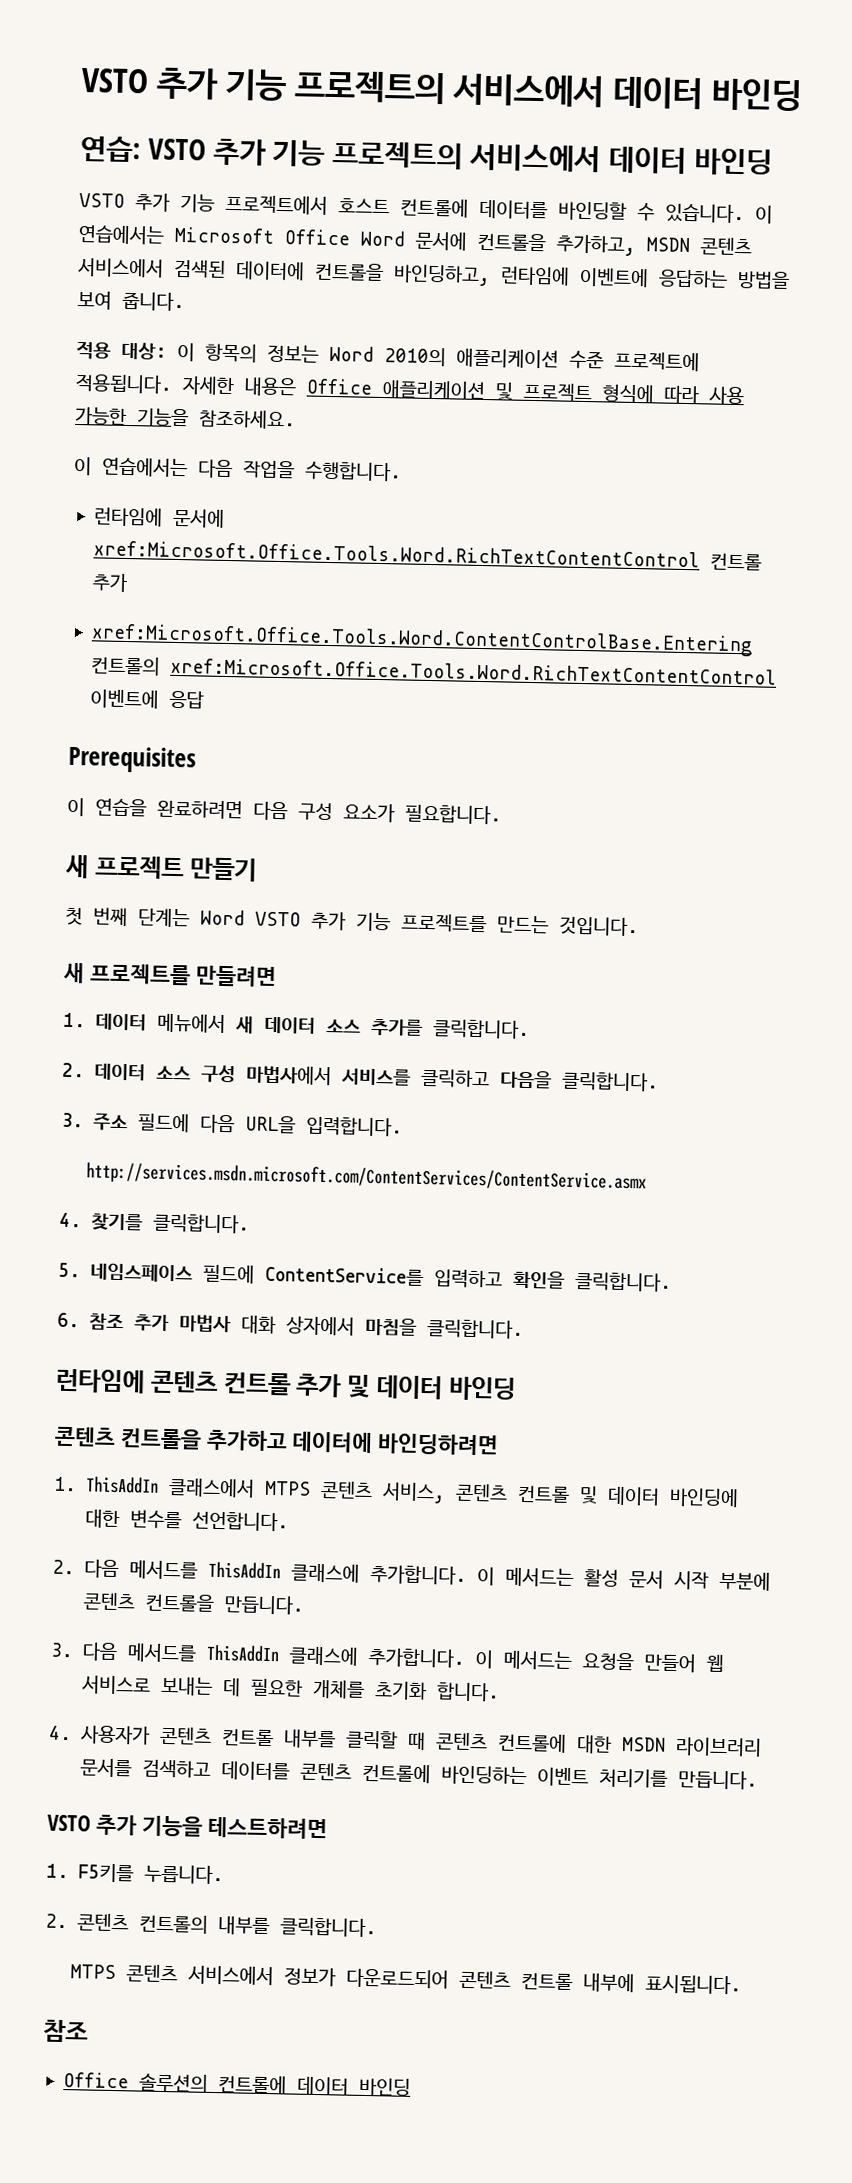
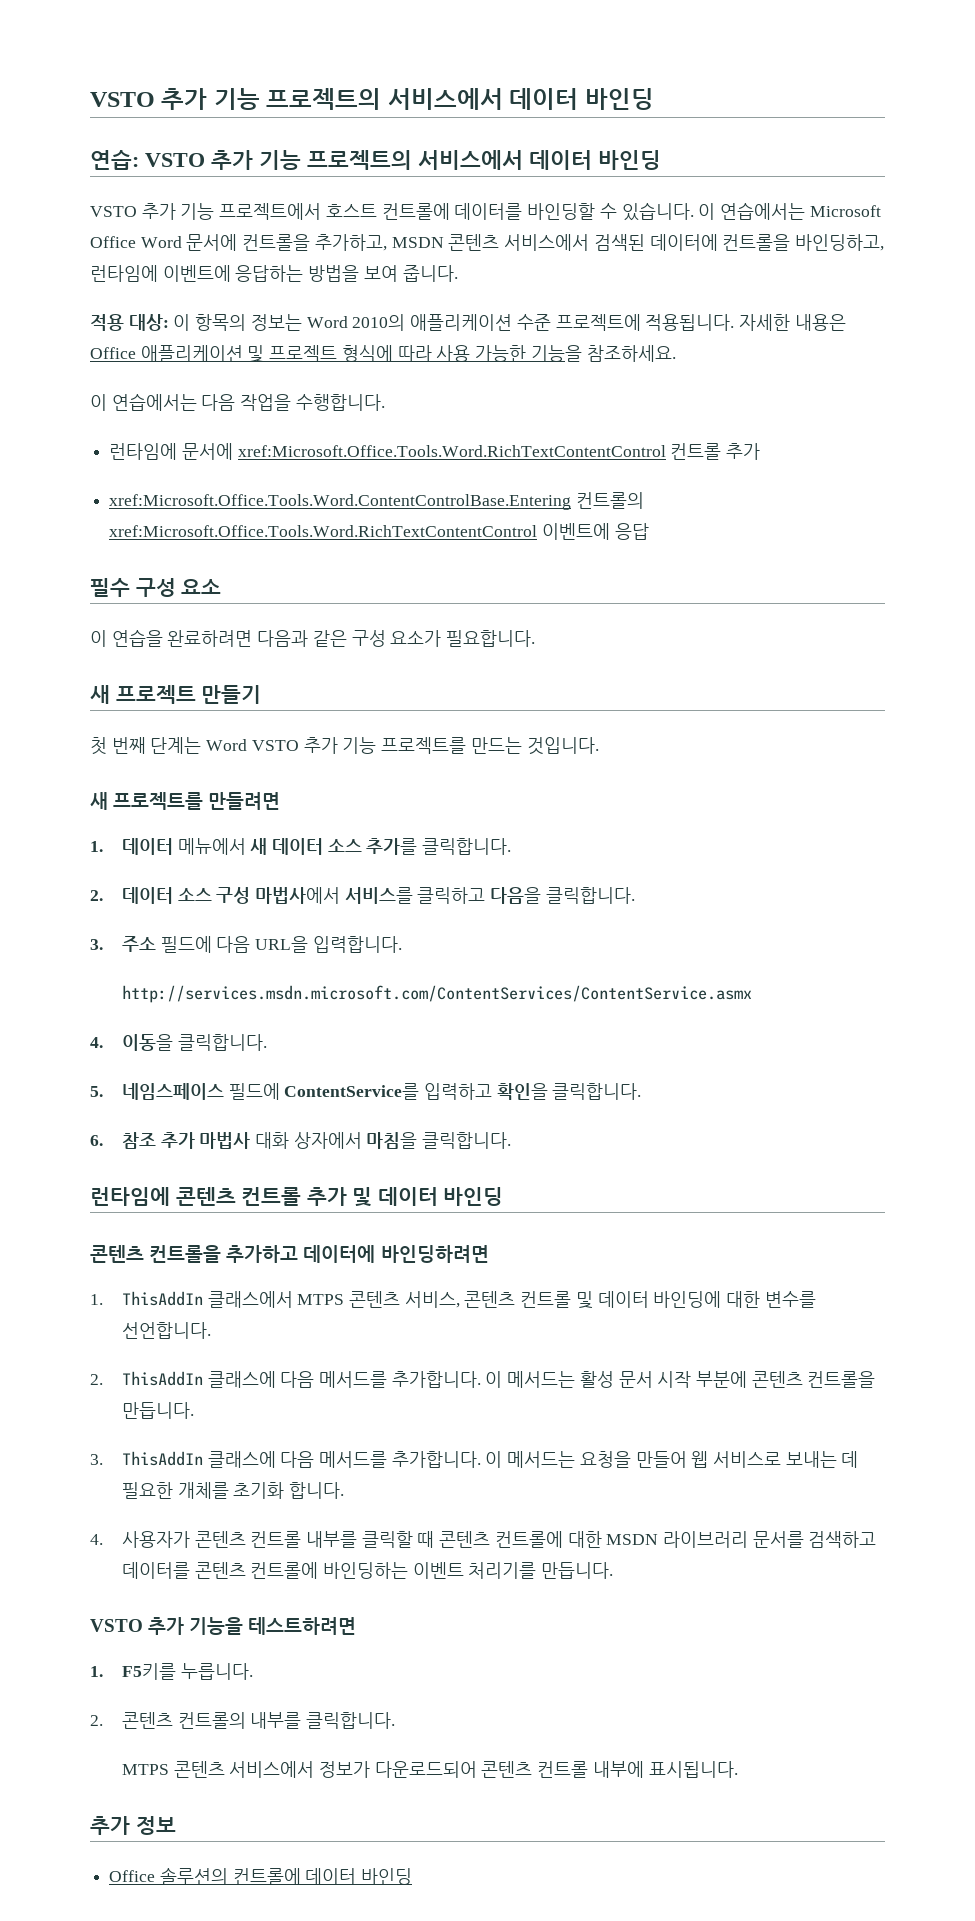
- Prerequisites
+ 필수 구성 요소
- 이 연습을 완료하려면 다음 구성 요소가 필요합니다.
+ 이 연습을 완료하려면 다음과 같은 구성 요소가 필요합니다.
- 4. 찾기를 클릭합니다.
+ 4. 이동을 클릭합니다.
- 2. 다음 메서드를 ThisAddIn 클래스에 추가합니다.
+ 2. ThisAddIn 클래스에 다음 메서드를 추가합니다.
- 3. 다음 메서드를 ThisAddIn 클래스에 추가합니다.
+ 3. ThisAddIn 클래스에 다음 메서드를 추가합니다.
  MTPS 콘텐츠 서비스에서 정보가 다운로드되어 콘텐츠 컨트롤 내부에 표시됩니다.
- 참조
+ 추가 정보

